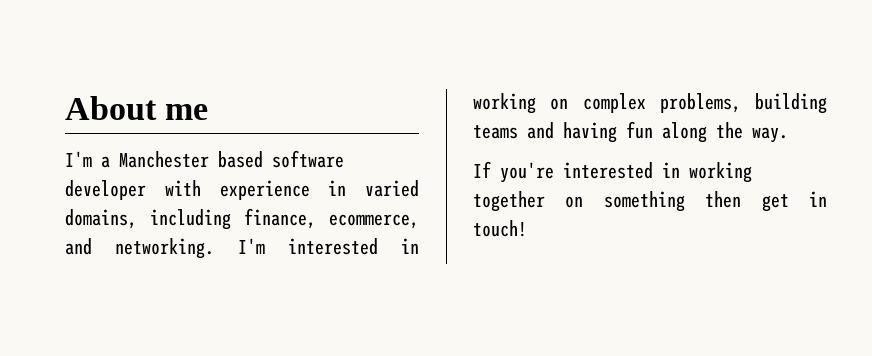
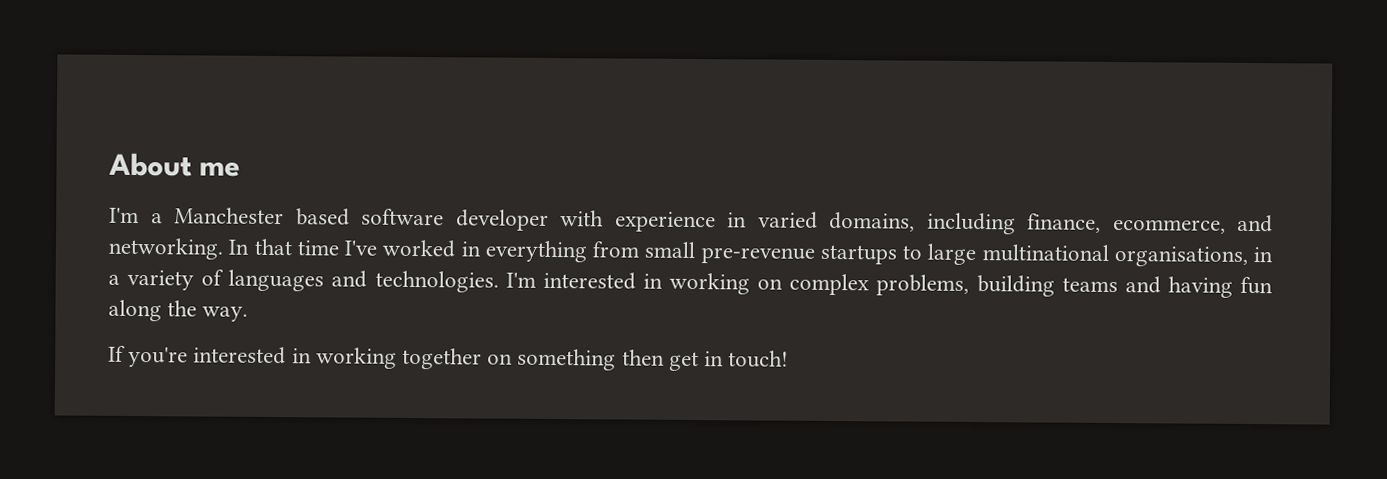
+ In that time I've worked in everything from small pre-revenue startups to large multinational organisations, in a variety of languages and technologies.

